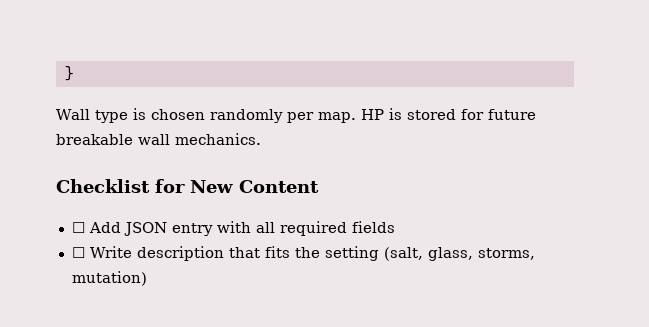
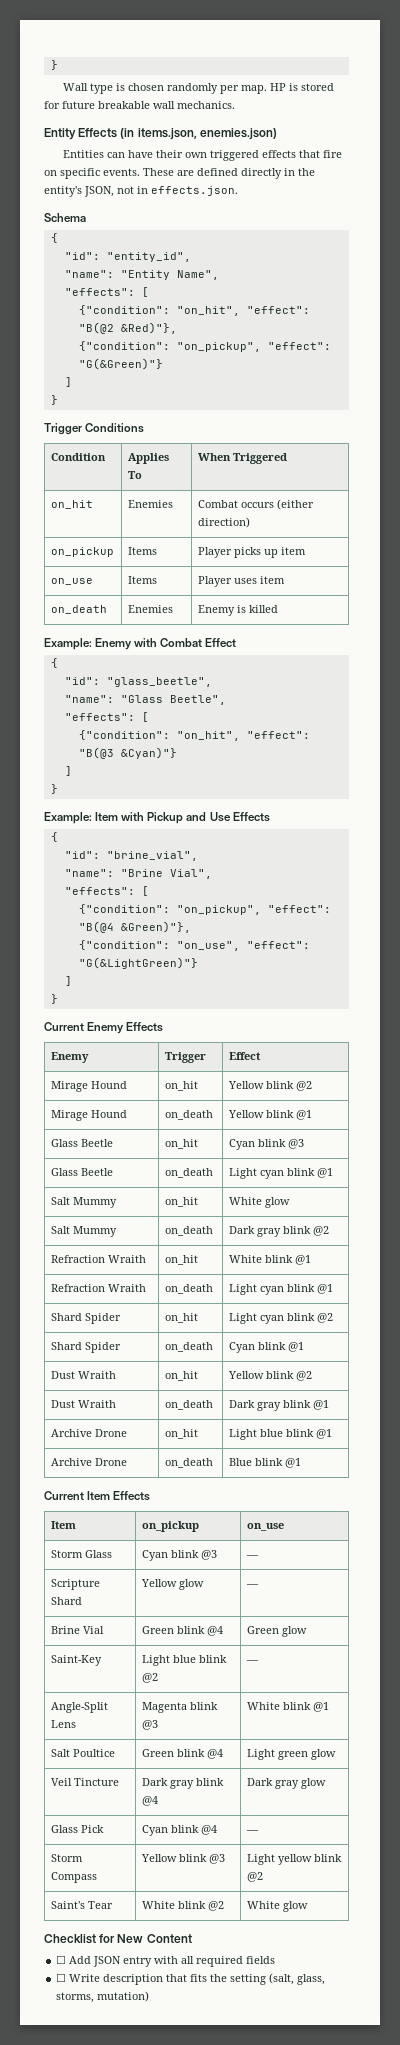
+ Entity Effects (in items.json, enemies.json)
+ Entities can have their own triggered effects that fire on specific events. These are defined directly in the entity's JSON, not in effects.json.
+ Schema
+ {
+ "id": "entity_id",
+ "name": "Entity Name",
+ "effects": [
+ {"condition": "on_hit", "effect": "B(@2 &Red)"},
+ {"condition": "on_pickup", "effect": "G(&Green)"}
+ ]
+ }
+ Trigger Conditions
+ Condition | Applies To | When Triggered
+ on_hit | Enemies | Combat occurs (either direction)
+ on_pickup | Items | Player picks up item
+ on_use | Items | Player uses item
+ on_death | Enemies | Enemy is killed
+ Example: Enemy with Combat Effect
+ {
+ "id": "glass_beetle",
+ "name": "Glass Beetle",
+ "effects": [
+ {"condition": "on_hit", "effect": "B(@3 &Cyan)"}
+ ]
+ }
+ Example: Item with Pickup and Use Effects
+ {
+ "id": "brine_vial",
+ "name": "Brine Vial",
+ "effects": [
+ {"condition": "on_pickup", "effect": "B(@4 &Green)"},
+ {"condition": "on_use", "effect": "G(&LightGreen)"}
+ ]
+ }
+ Current Enemy Effects
+ Enemy | Trigger | Effect
+ Mirage Hound | on_hit | Yellow blink @2
+ Mirage Hound | on_death | Yellow blink @1
+ Glass Beetle | on_hit | Cyan blink @3
+ Glass Beetle | on_death | Light cyan blink @1
+ Salt Mummy | on_hit | White glow
+ Salt Mummy | on_death | Dark gray blink @2
+ Refraction Wraith | on_hit | White blink @1
+ Refraction Wraith | on_death | Light cyan blink @1
+ Shard Spider | on_hit | Light cyan blink @2
+ Shard Spider | on_death | Cyan blink @1
+ Dust Wraith | on_hit | Yellow blink @2
+ Dust Wraith | on_death | Dark gray blink @1
+ Archive Drone | on_hit | Light blue blink @1
+ Archive Drone | on_death | Blue blink @1
+ Current Item Effects
+ Item | on_pickup | on_use
+ Storm Glass | Cyan blink @3 | —
+ Scripture Shard | Yellow glow | —
+ Brine Vial | Green blink @4 | Green glow
+ Saint-Key | Light blue blink @2 | —
+ Angle-Split Lens | Magenta blink @3 | White blink @1
+ Salt Poultice | Green blink @4 | Light green glow
+ Veil Tincture | Dark gray blink @4 | Dark gray glow
+ Glass Pick | Cyan blink @4 | —
+ Storm Compass | Yellow blink @3 | Light yellow blink @2
+ Saint's Tear | White blink @2 | White glow

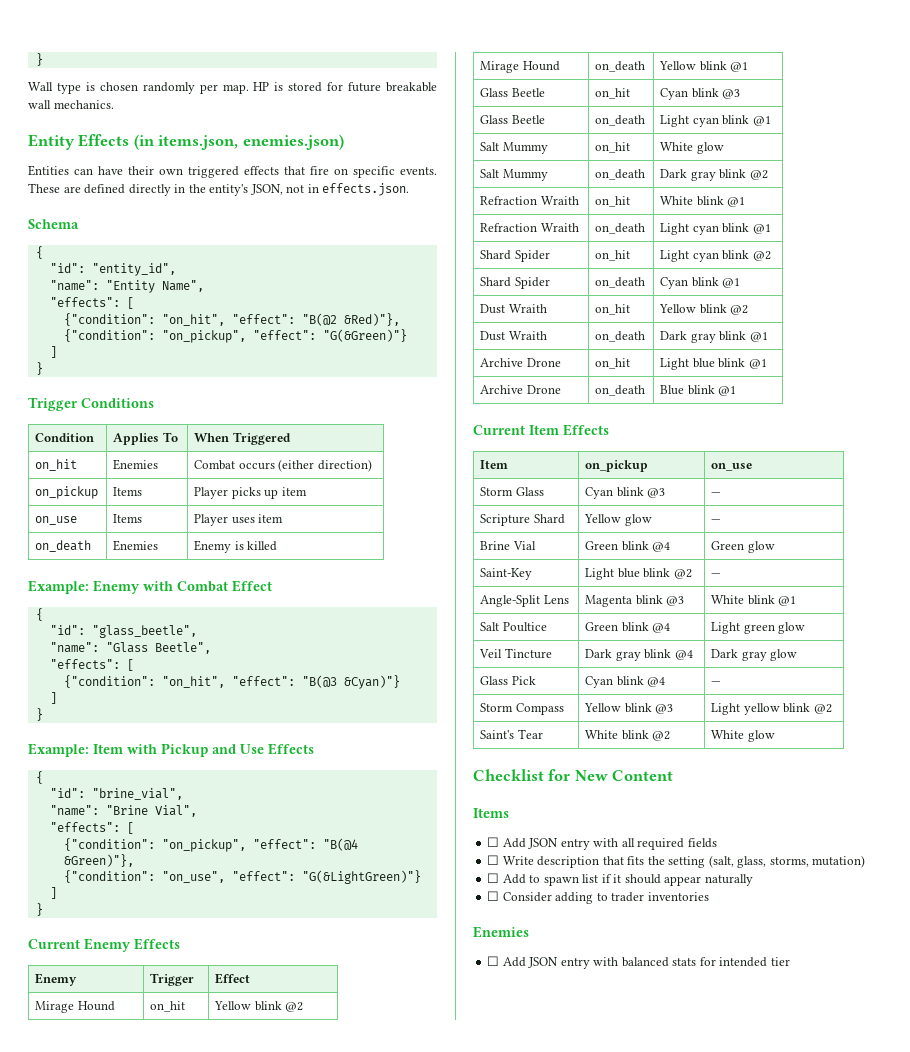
  Checklist for New Content
+ Items
+ ☐ Add to spawn list if it should appear naturally
+ ☐ Consider adding to trader inventories
+ Enemies
+ ☐ Add JSON entry with balanced stats for intended tier

